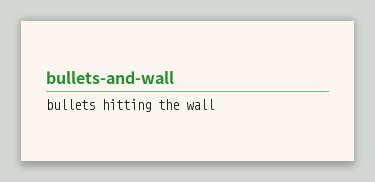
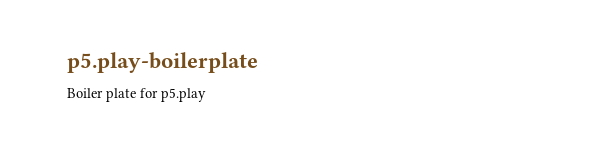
- bullets-and-wall
- bullets hitting the wall
+ p5.play-boilerplate
+ Boiler plate for p5.play

